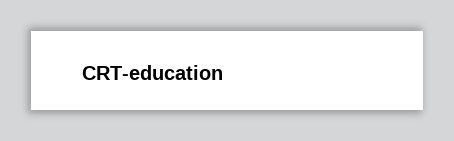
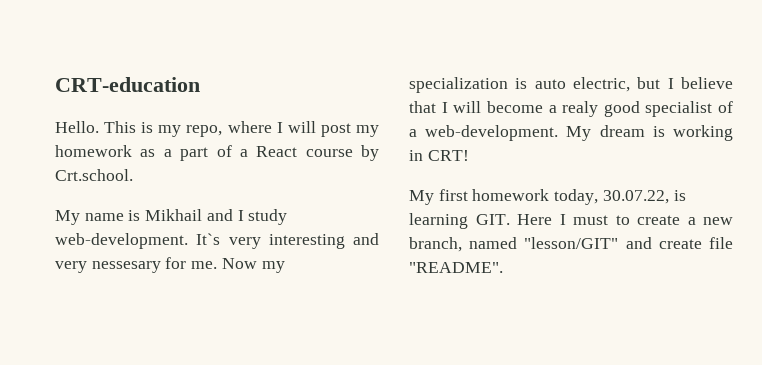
+ Hello. This is my repo, where I will post my homework as a part of a React course by Crt.school.
+ My name is Mikhail and I study web-development. It`s very interesting and very nessesary for me. Now my specialization is auto electric, but I believe that I will become a realy good specialist of a web-development. My dream is working in CRT!
+ My first homework today, 30.07.22, is learning GIT. Here I must to create a new branch, named "lesson/GIT" and create file "README".

